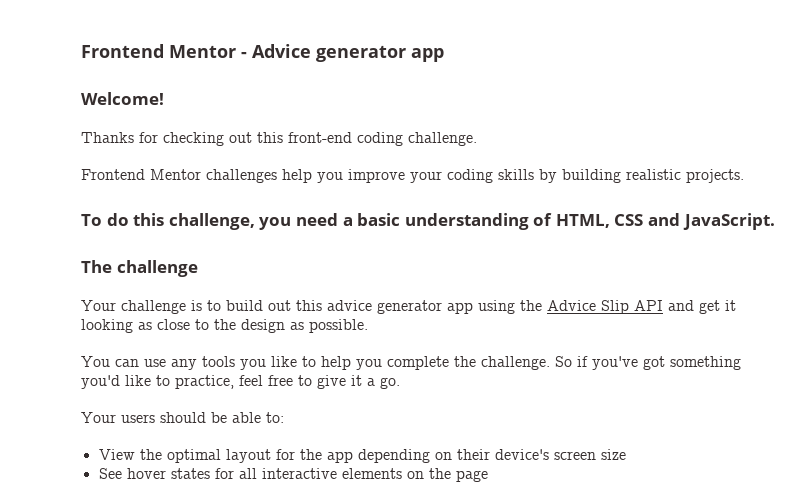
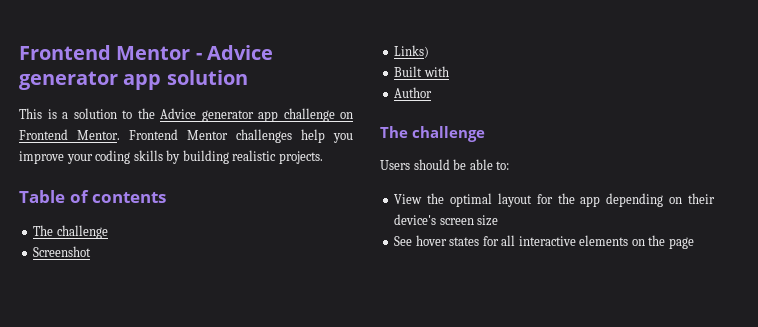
- Frontend Mentor - Advice generator app
- Welcome!
- Thanks for checking out this front-end coding challenge.
- Frontend Mentor challenges help you improve your coding skills by building realistic projects.
+ Frontend Mentor - Advice generator app solution
+ This is a solution to the Advice generator app challenge on Frontend Mentor. Frontend Mentor challenges help you improve your coding skills by building realistic projects.
- To do this challenge, you need a basic understanding of HTML, CSS and JavaScript.
+ Table of contents
  The challenge
- Your challenge is to build out this advice generator app using the Advice Slip API and get it looking as close to the design as possible.
- You can use any tools you like to help you complete the challenge. So if you've got something you'd like to practice, feel free to give it a go.
- Your users should be able to:
+ Screenshot
+ Links)
+ Built with
+ Author
+ The challenge
+ Users should be able to:

